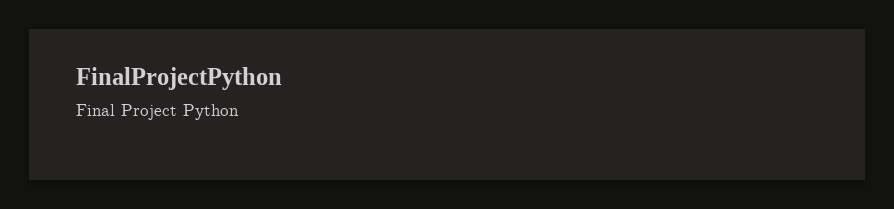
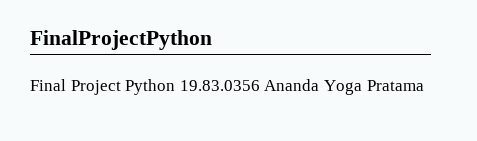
- Final Project Python
+ Final Project Python 19.83.0356 Ananda Yoga Pratama

